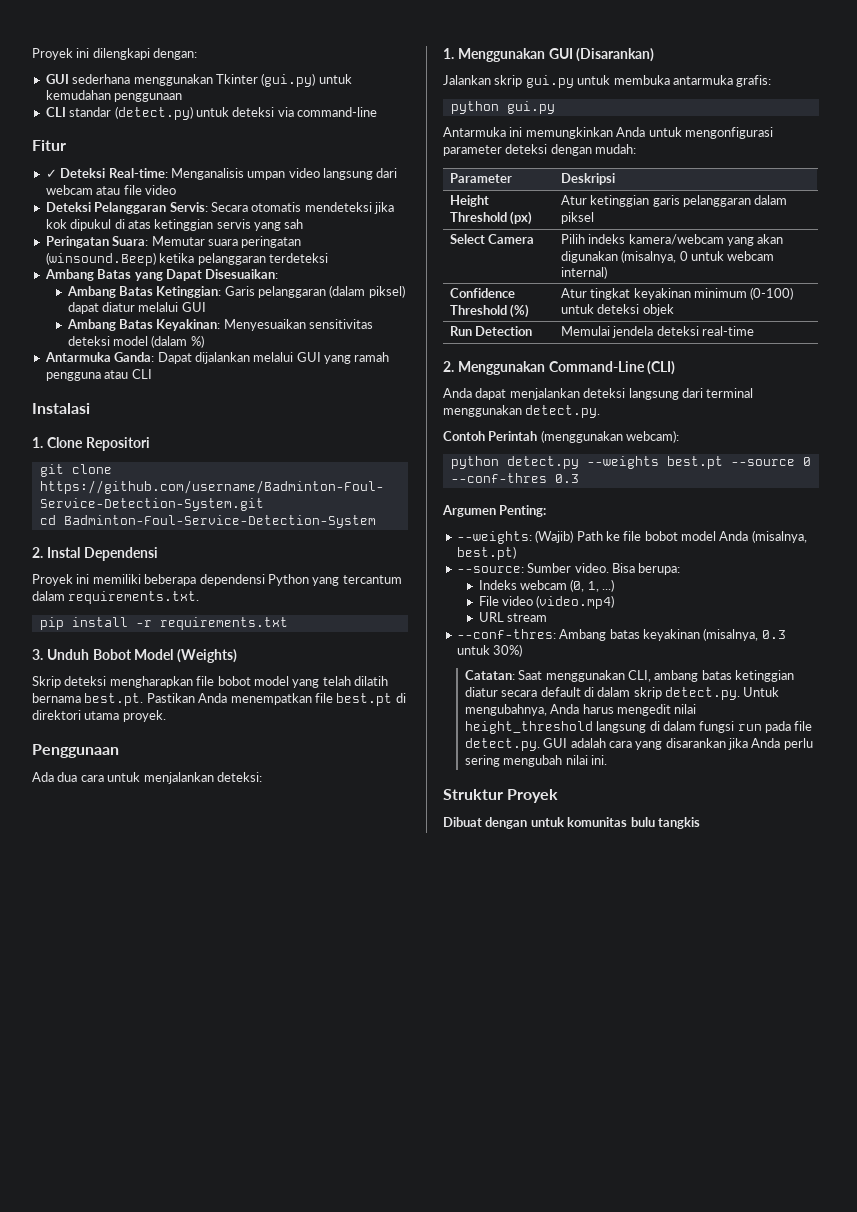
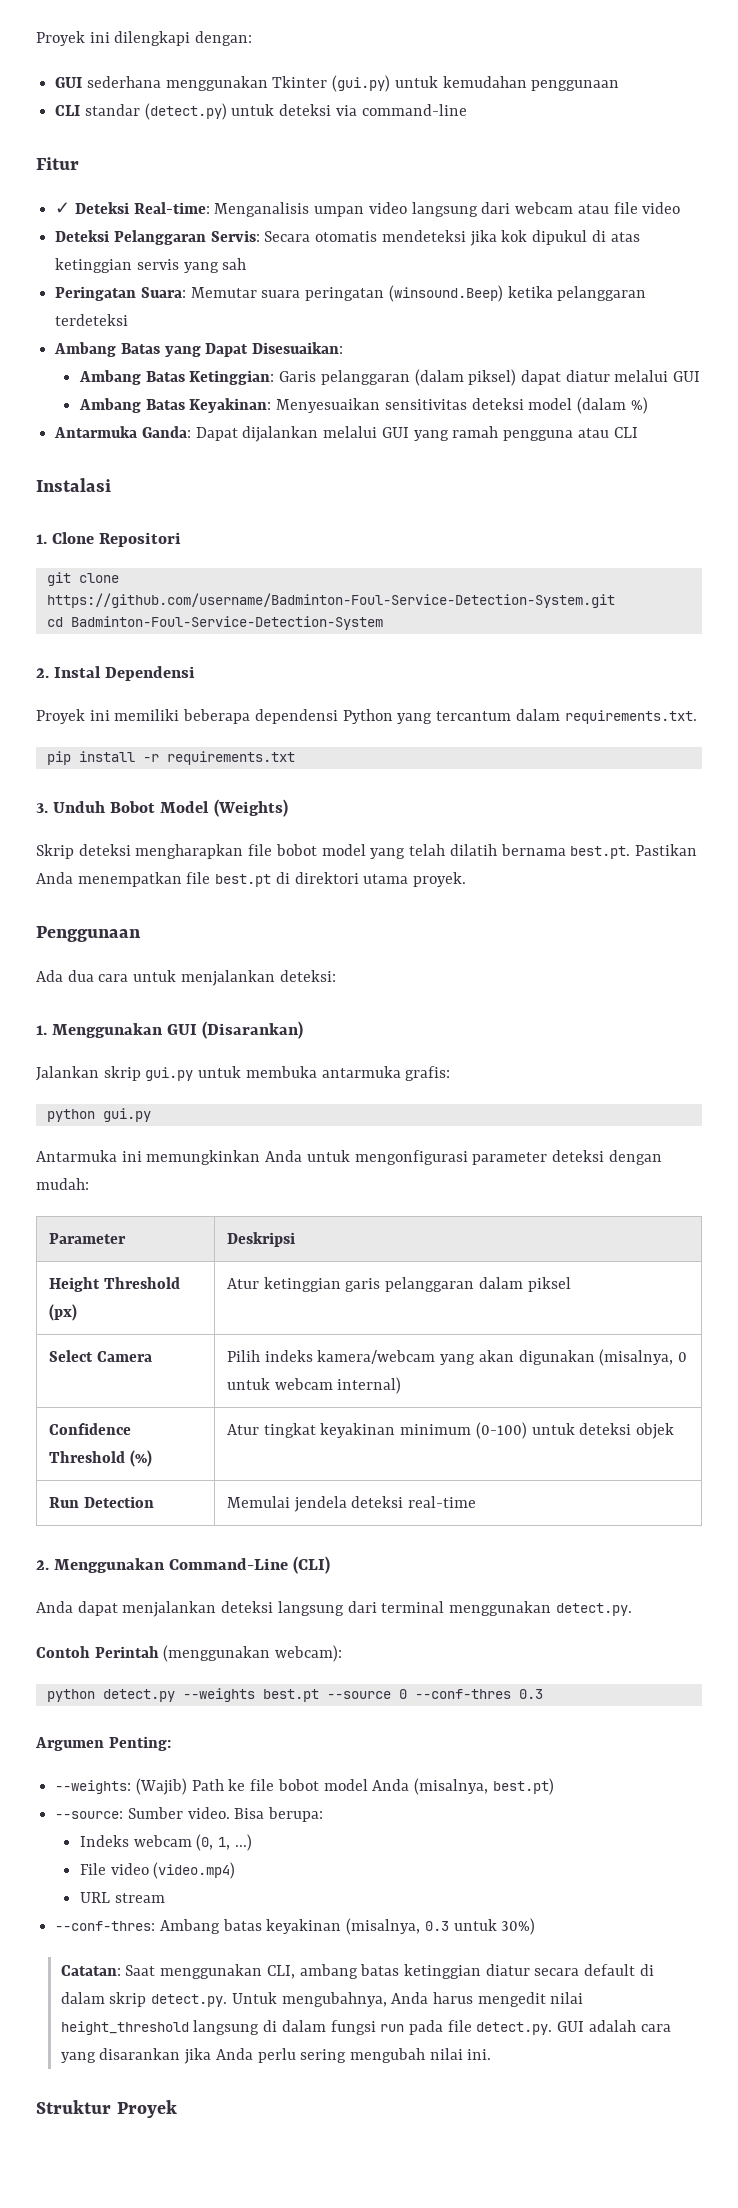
- Dibuat dengan untuk komunitas bulu tangkis

